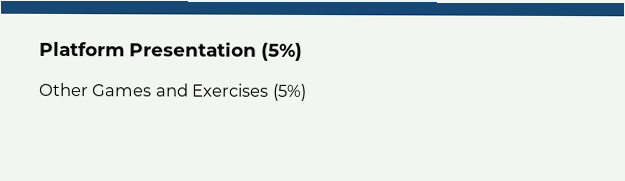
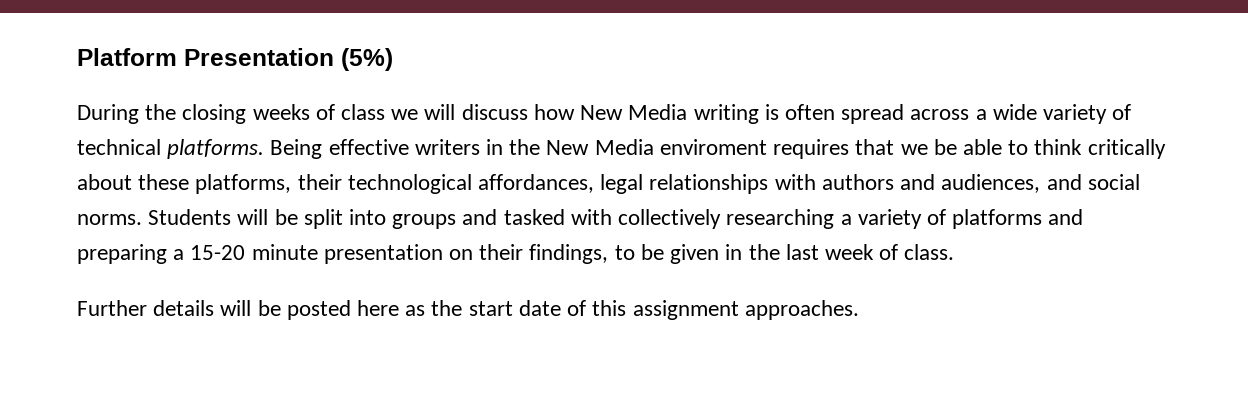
- Other Games and Exercises (5%)
+ During the closing weeks of class we will discuss how New Media writing is often spread across a wide variety of technical platforms. Being effective writers in the New Media enviroment requires that we be able to think critically about these platforms, their technological affordances, legal relationships with authors and audiences, and social norms. Students will be split into groups and tasked with collectively researching a variety of platforms and preparing a 15-20 minute presentation on their findings, to be given in the last week of class.
+ Further details will be posted here as the start date of this assignment approaches.

